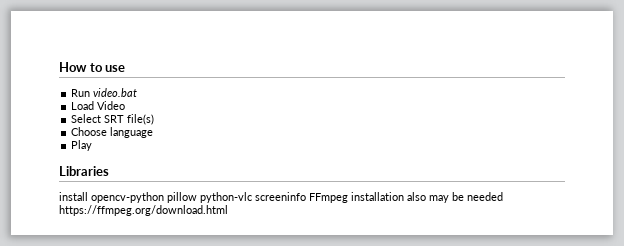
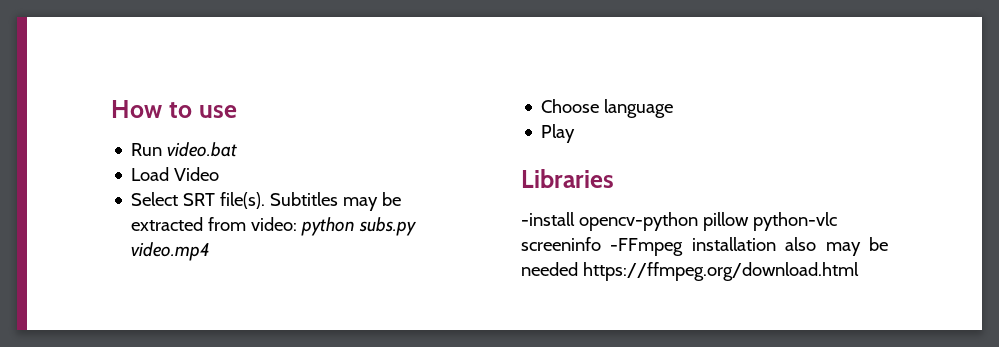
- Select SRT file(s)
+ Select SRT file(s). Subtitles may be extracted from video: python subs.py video.mp4
- install opencv-python pillow python-vlc screeninfo FFmpeg installation also may be needed https://ffmpeg.org/download.html
+ -install opencv-python pillow python-vlc screeninfo -FFmpeg installation also may be needed https://ffmpeg.org/download.html

